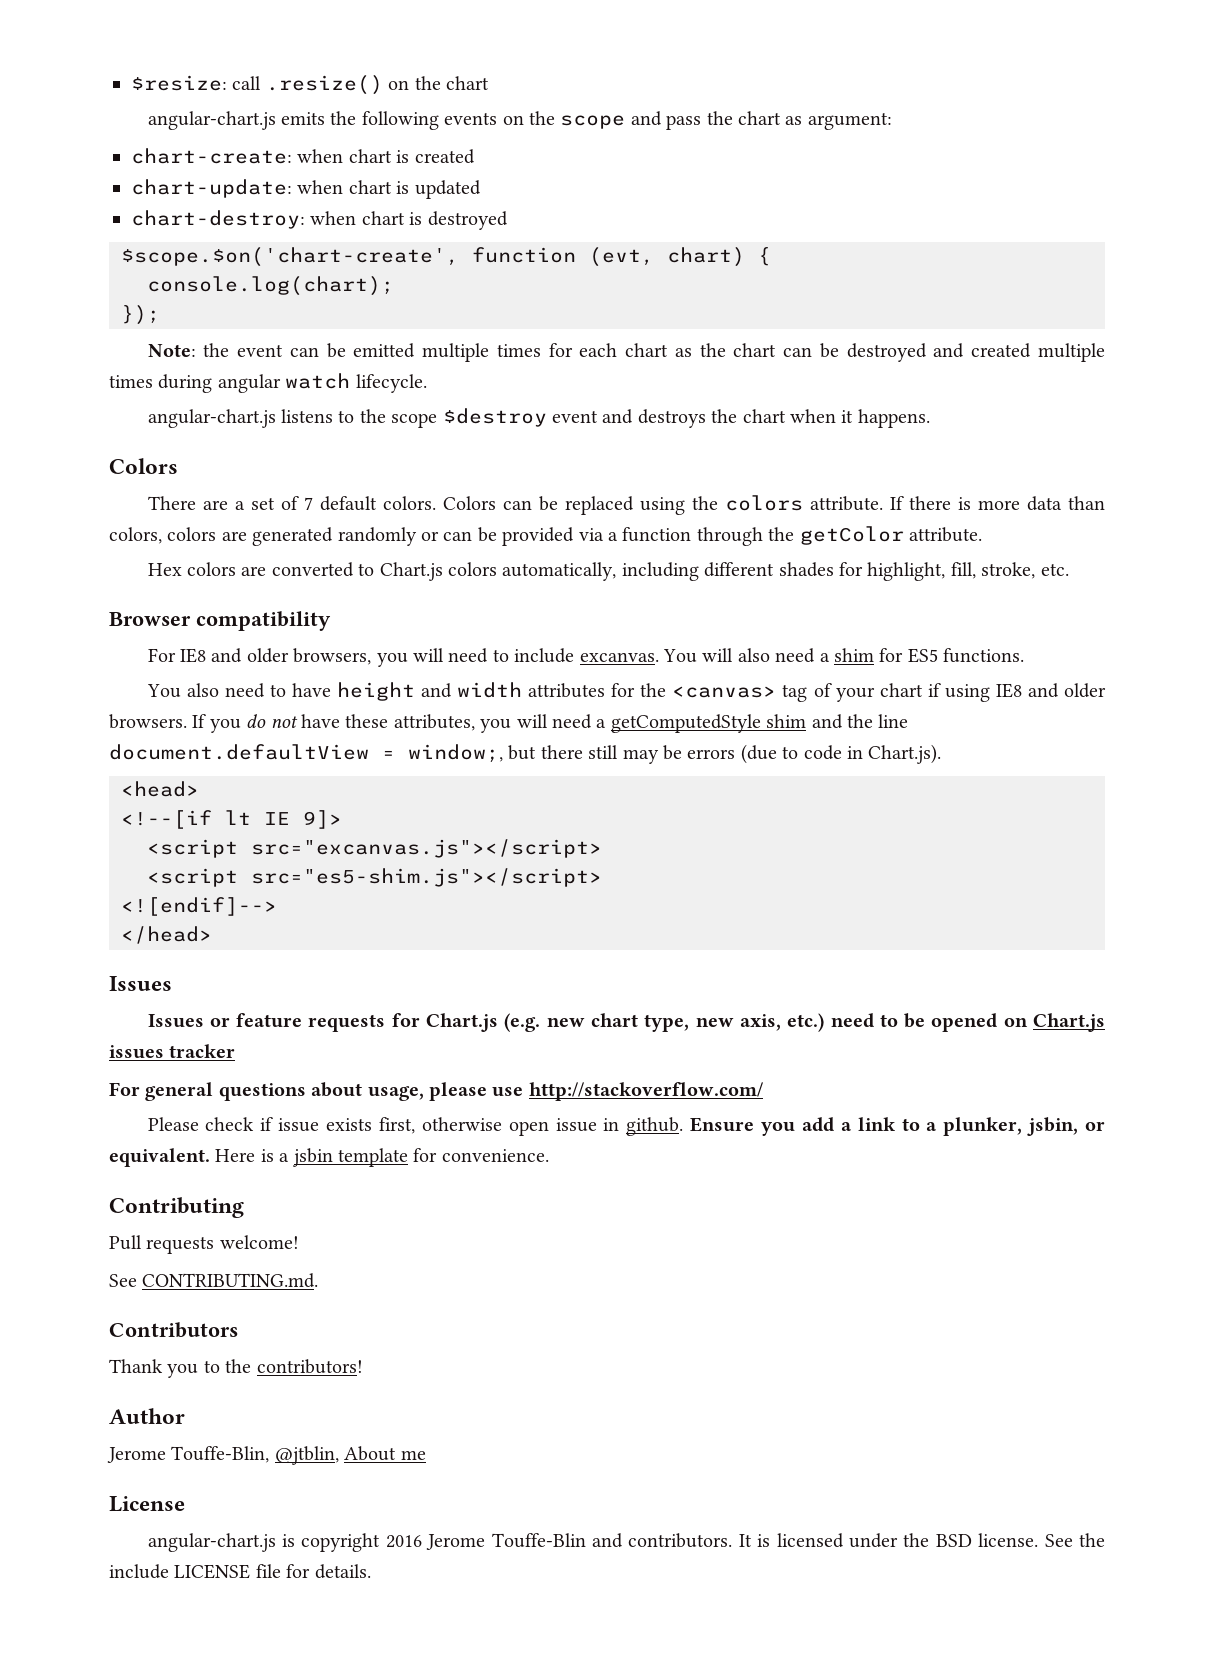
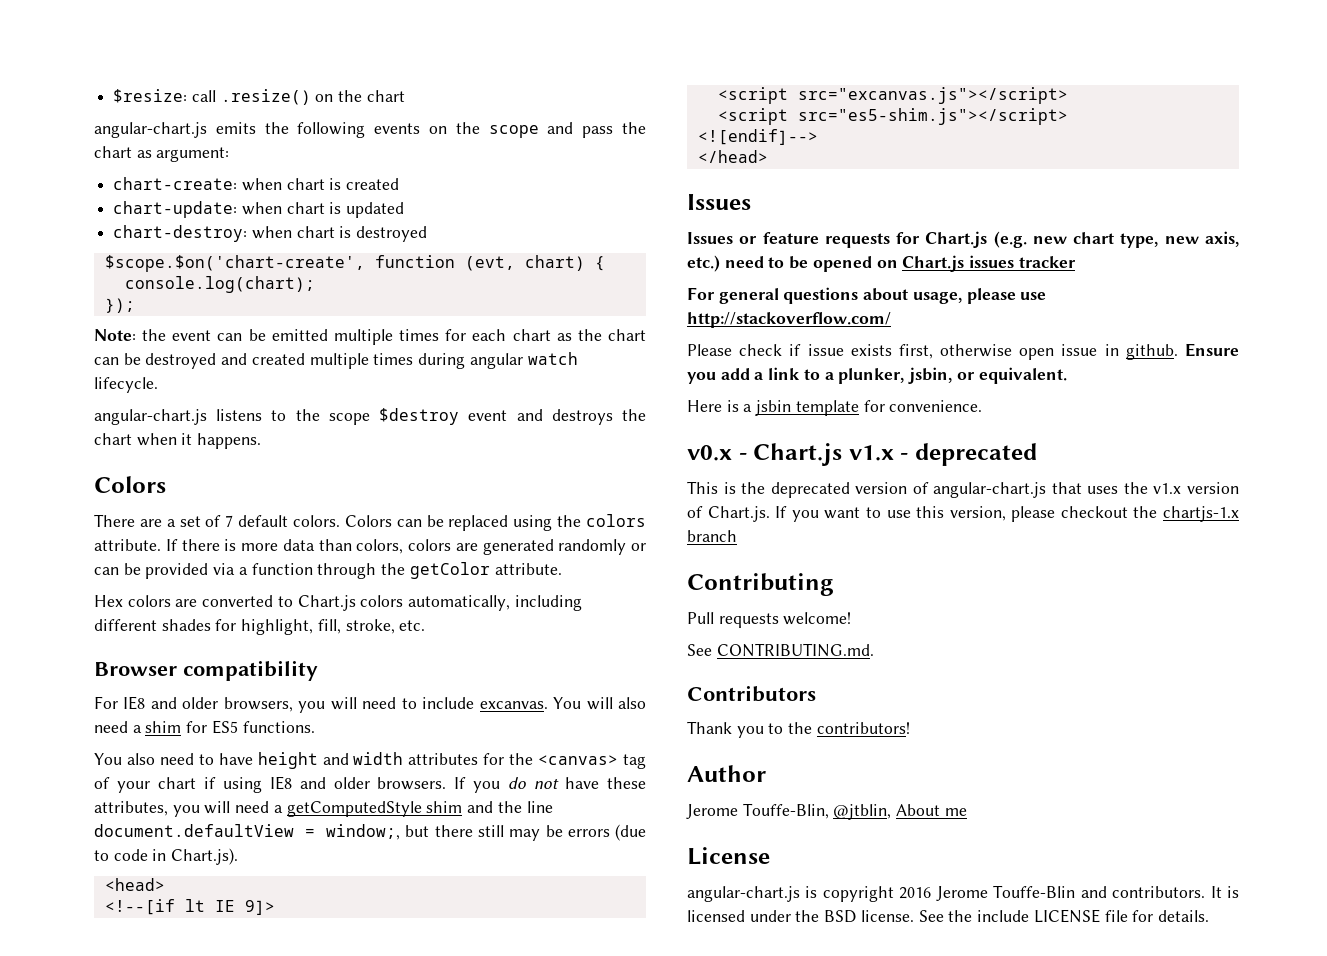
- Ensure you add a link to a plunker, jsbin, or equivalent. Here is a jsbin template for convenience.
+ Ensure you add a link to a plunker, jsbin, or equivalent.
+ Here is a jsbin template for convenience.
+ v0.x - Chart.js v1.x - deprecated
+ This is the deprecated version of angular-chart.js that uses the v1.x version of Chart.js. If you want to use this version, please checkout the chartjs-1.x branch

